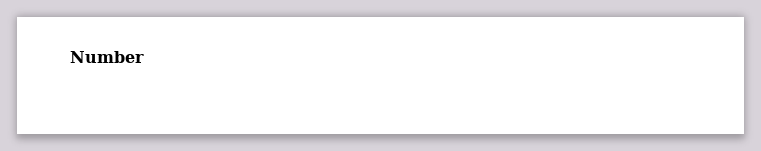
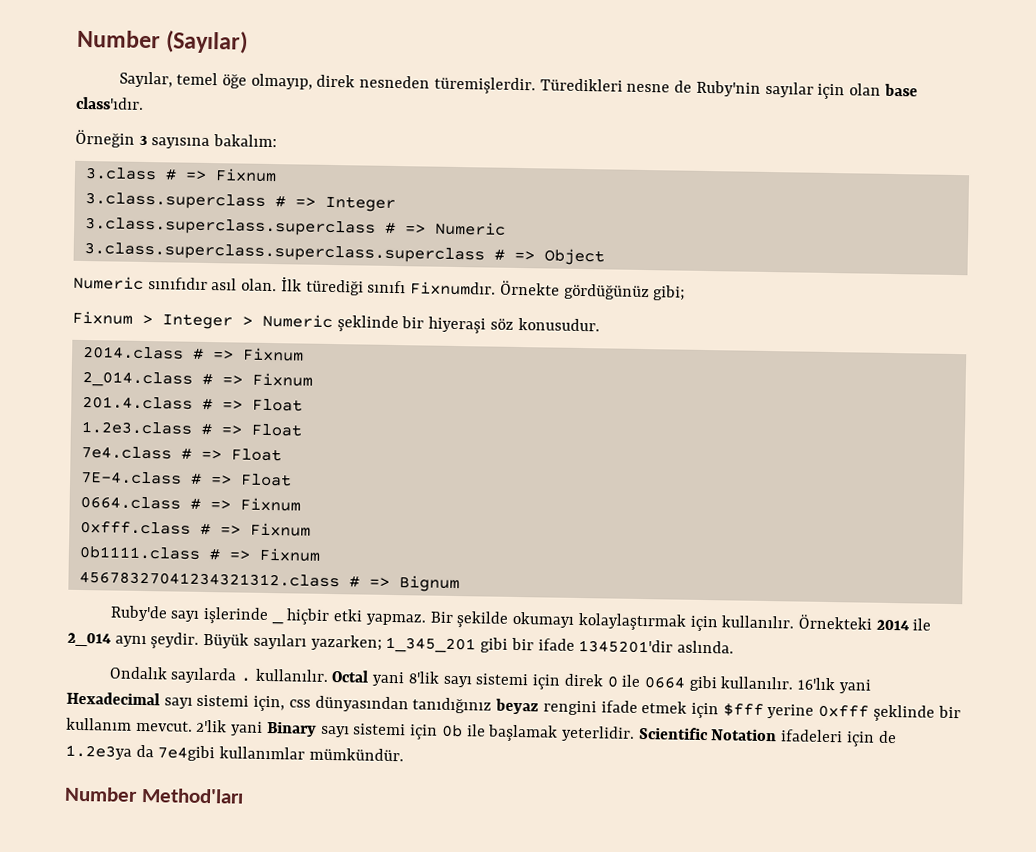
- Number
+ Number (Sayılar)
+ Sayılar, temel öğe olmayıp, direk nesneden türemişlerdir. Türedikleri nesne de Ruby'nin sayılar için olan base class'ıdır.
+ Örneğin 3 sayısına bakalım:
+ 3.class # => Fixnum
+ 3.class.superclass # => Integer
+ 3.class.superclass.superclass # => Numeric
+ 3.class.superclass.superclass.superclass # => Object
+ Numeric sınıfıdır asıl olan. İlk türediği sınıfı Fixnumdır. Örnekte gördüğünüz gibi;
+ Fixnum > Integer > Numeric şeklinde bir hiyeraşi söz konusudur.
+ 2014.class # => Fixnum
+ 2_014.class # => Fixnum
+ 201.4.class # => Float
+ 1.2e3.class # => Float
+ 7e4.class # => Float
+ 7E-4.class # => Float
+ 0664.class # => Fixnum
+ 0xfff.class # => Fixnum
+ 0b1111.class # => Fixnum
+ 45678327041234321312.class # => Bignum
+ Ruby'de sayı işlerinde _ hiçbir etki yapmaz. Bir şekilde okumayı kolaylaştırmak için kullanılır. Örnekteki 2014 ile 2_014 aynı şeydir. Büyük sayıları yazarken; 1_345_201 gibi bir ifade 1345201'dir aslında.
+ Ondalık sayılarda . kullanılır. Octal yani 8'lik sayı sistemi için direk 0 ile 0664 gibi kullanılır. 16'lık yani Hexadecimal sayı sistemi için, css dünyasından tanıdığınız beyaz rengini ifade etmek için $fff yerine 0xfff şeklinde bir kullanım mevcut. 2'lik yani Binary sayı sistemi için 0b ile başlamak yeterlidir. Scientific Notation ifadeleri için de 1.2e3ya da 7e4gibi kullanımlar mümkündür.
+ Number Method'ları

